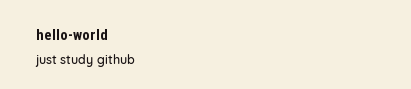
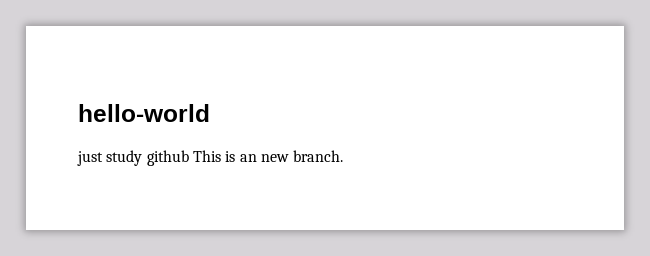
- just study github
+ just study github This is an new branch.

